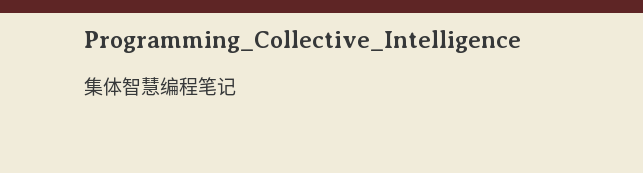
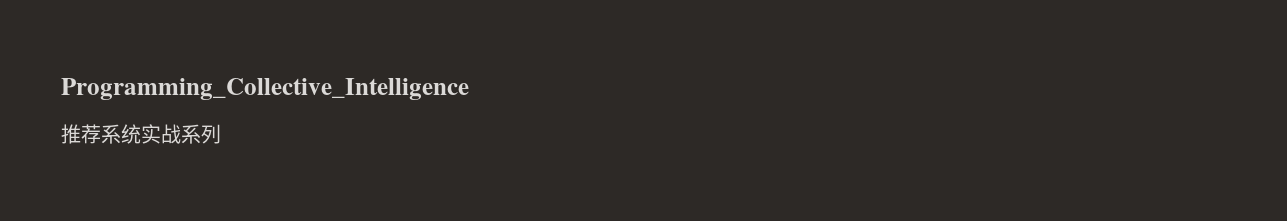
- 集体智慧编程笔记
+ 推荐系统实战系列

